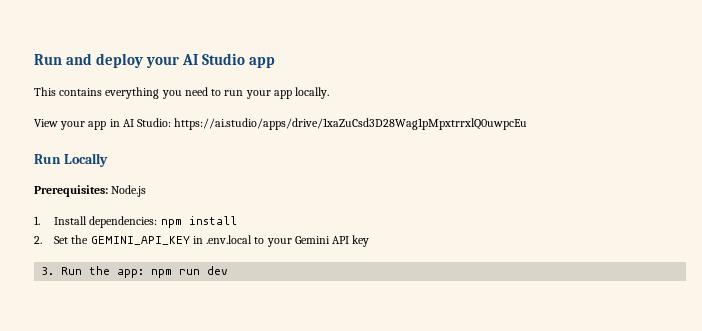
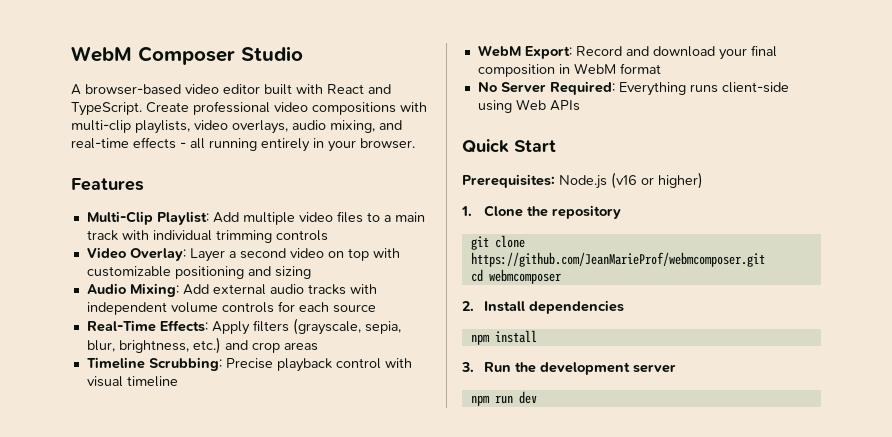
- Run and deploy your AI Studio app
- This contains everything you need to run your app locally.
- View your app in AI Studio: https://ai.studio/apps/drive/1xaZuCsd3D28Wag1pMpxtrrxlQ0uwpcEu
- Run Locally
- Prerequisites: Node.js
- 1. Install dependencies: npm install
- 2. Set the GEMINI_API_KEY in .env.local to your Gemini API key
- 3. Run the app: npm run dev
+ WebM Composer Studio
+ A browser-based video editor built with React and TypeScript. Create professional video compositions with multi-clip playlists, video overlays, audio mixing, and real-time effects - all running entirely in your browser.
+ Features
+ Multi-Clip Playlist: Add multiple video files to a main track with individual trimming controls
+ Video Overlay: Layer a second video on top with customizable positioning and sizing
+ Audio Mixing: Add external audio tracks with independent volume controls for each source
+ Real-Time Effects: Apply filters (grayscale, sepia, blur, brightness, etc.) and crop areas
+ Timeline Scrubbing: Precise playback control with visual timeline
+ WebM Export: Record and download your final composition in WebM format
+ No Server Required: Everything runs client-side using Web APIs
+ Quick Start
+ Prerequisites: Node.js (v16 or higher)
+ 1. Clone the repository
+ git clone https://github.com/JeanMarieProf/webmcomposer.git
+ cd webmcomposer
+ 2. Install dependencies
+ npm install
+ 3. Run the development server
+ npm run dev

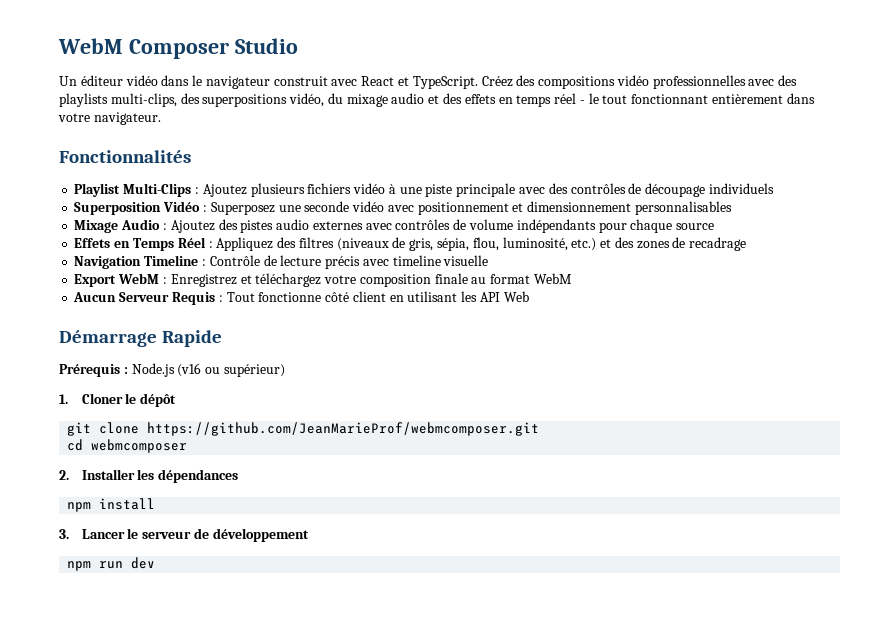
- A browser-based video editor built with React and TypeScript. Create professional video compositions with multi-clip playlists, video overlays, audio mixing, and real-time effects - all running entirely in your browser.
- Features
- Multi-Clip Playlist: Add multiple video files to a main track with individual trimming controls
- Video Overlay: Layer a second video on top with customizable positioning and sizing
- Audio Mixing: Add external audio tracks with independent volume controls for each source
- Real-Time Effects: Apply filters (grayscale, sepia, blur, brightness, etc.) and crop areas
- Timeline Scrubbing: Precise playback control with visual timeline
- WebM Export: Record and download your final composition in WebM format
- No Server Required: Everything runs client-side using Web APIs
- Quick Start
- Prerequisites: Node.js (v16 or higher)
- 1. Clone the repository
+ Un éditeur vidéo dans le navigateur construit avec React et TypeScript. Créez des compositions vidéo professionnelles avec des playlists multi-clips, des superpositions vidéo, du mixage audio et des effets en temps réel - le tout fonctionnant entièrement dans votre navigateur.
+ Fonctionnalités
+ Playlist Multi-Clips : Ajoutez plusieurs fichiers vidéo à une piste principale avec des contrôles de découpage individuels
+ Superposition Vidéo : Superposez une seconde vidéo avec positionnement et dimensionnement personnalisables
+ Mixage Audio : Ajoutez des pistes audio externes avec contrôles de volume indépendants pour chaque source
+ Effets en Temps Réel : Appliquez des filtres (niveaux de gris, sépia, flou, luminosité, etc.) et des zones de recadrage
+ Navigation Timeline : Contrôle de lecture précis avec timeline visuelle
+ Export WebM : Enregistrez et téléchargez votre composition finale au format WebM
+ Aucun Serveur Requis : Tout fonctionne côté client en utilisant les API Web
+ Démarrage Rapide
+ Prérequis : Node.js (v16 ou supérieur)
+ 1. Cloner le dépôt
- 2. Install dependencies
+ 2. Installer les dépendances
- 3. Run the development server
+ 3. Lancer le serveur de développement

